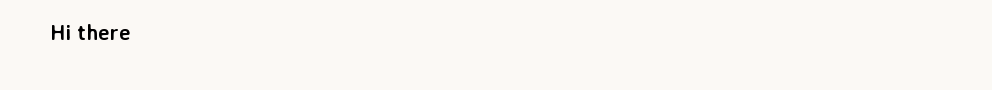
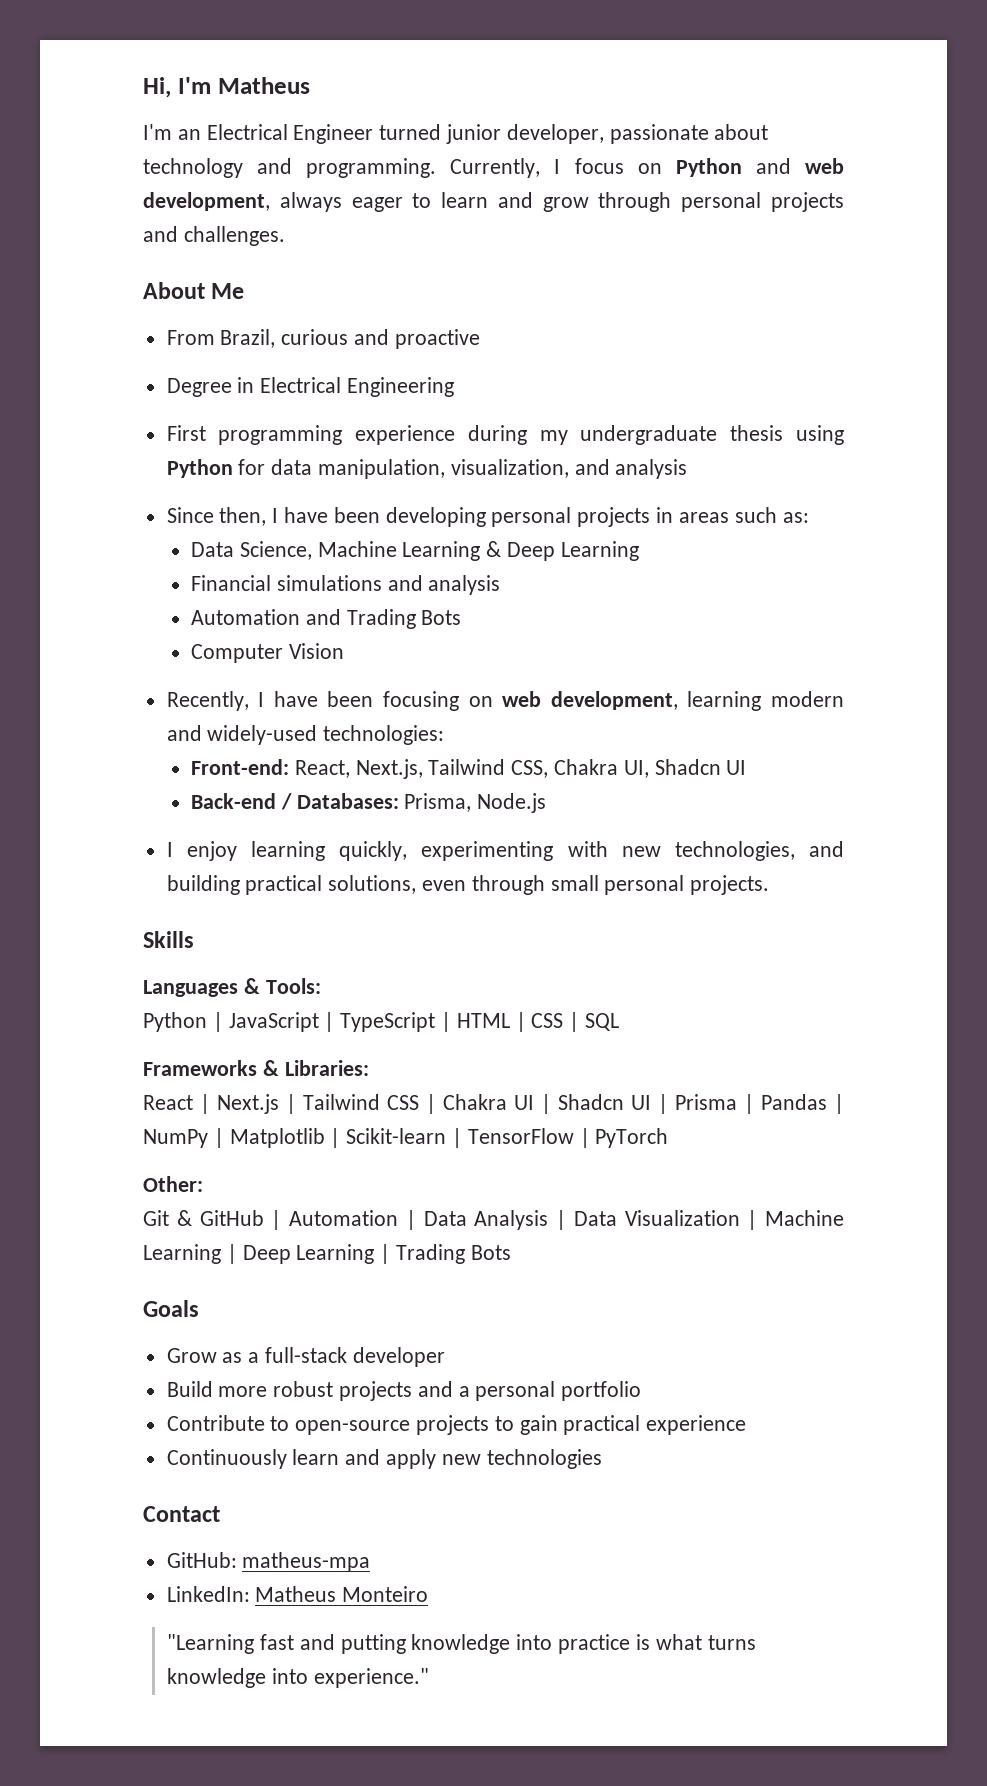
- Hi there
+ Hi, I'm Matheus
+ I'm an Electrical Engineer turned junior developer, passionate about technology and programming. Currently, I focus on Python and web development, always eager to learn and grow through personal projects and challenges.
+ About Me
+ From Brazil, curious and proactive
+ Degree in Electrical Engineering
+ First programming experience during my undergraduate thesis using Python for data manipulation, visualization, and analysis
+ Since then, I have been developing personal projects in areas such as:
+ Data Science, Machine Learning & Deep Learning
+ Financial simulations and analysis
+ Automation and Trading Bots
+ Computer Vision
+ Recently, I have been focusing on web development, learning modern and widely-used technologies:
+ Front-end: React, Next.js, Tailwind CSS, Chakra UI, Shadcn UI
+ Back-end / Databases: Prisma, Node.js
+ I enjoy learning quickly, experimenting with new technologies, and building practical solutions, even through small personal projects.
+ Skills
+ Languages & Tools:
+ Python | JavaScript | TypeScript | HTML | CSS | SQL
+ Frameworks & Libraries:
+ React | Next.js | Tailwind CSS | Chakra UI | Shadcn UI | Prisma | Pandas | NumPy | Matplotlib | Scikit-learn | TensorFlow | PyTorch
+ Other:
+ Git & GitHub | Automation | Data Analysis | Data Visualization | Machine Learning | Deep Learning | Trading Bots
+ Goals
+ Grow as a full-stack developer
+ Build more robust projects and a personal portfolio
+ Contribute to open-source projects to gain practical experience
+ Continuously learn and apply new technologies
+ Contact
+ GitHub: matheus-mpa
+ LinkedIn: Matheus Monteiro
+ "Learning fast and putting knowledge into practice is what turns knowledge into experience."

